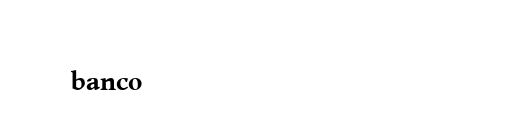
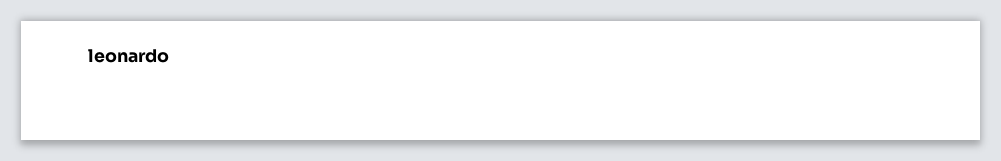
- banco
+ leonardo

